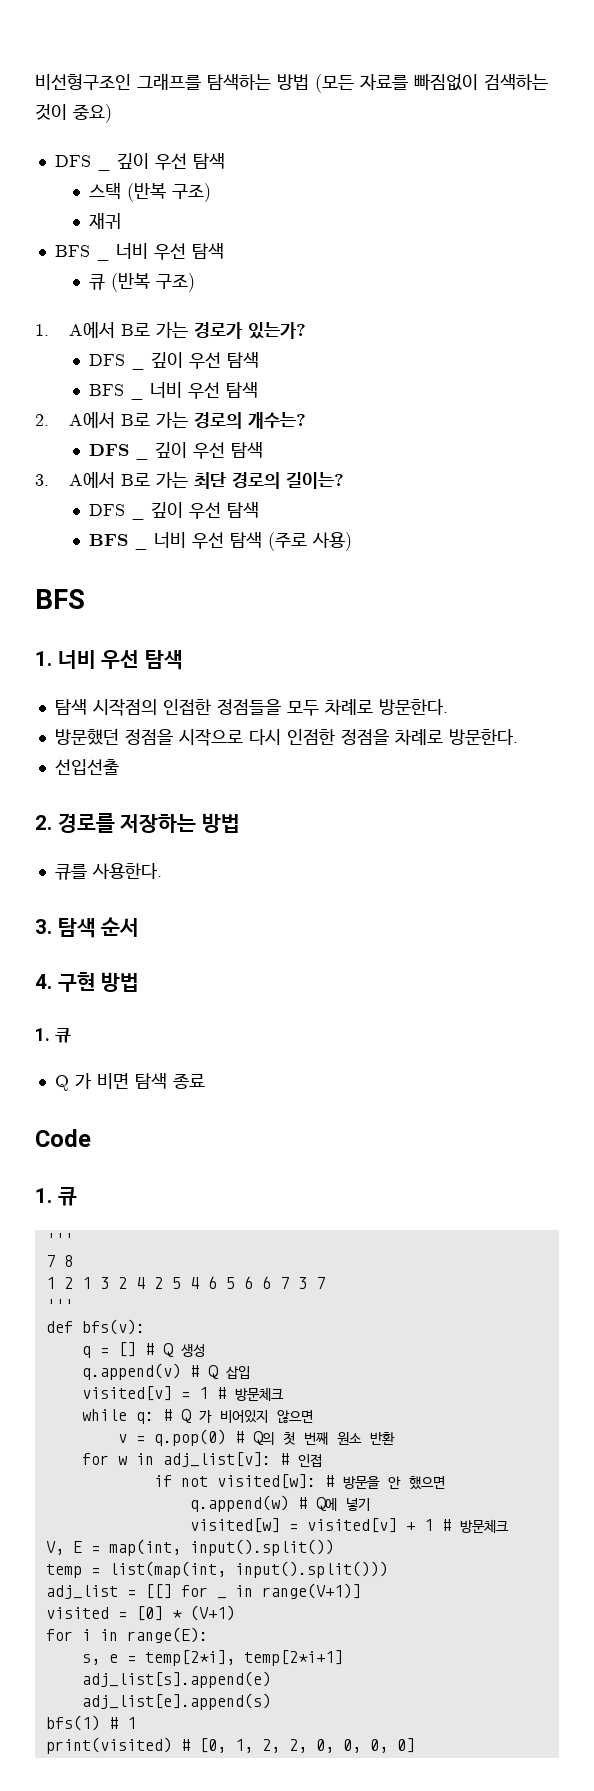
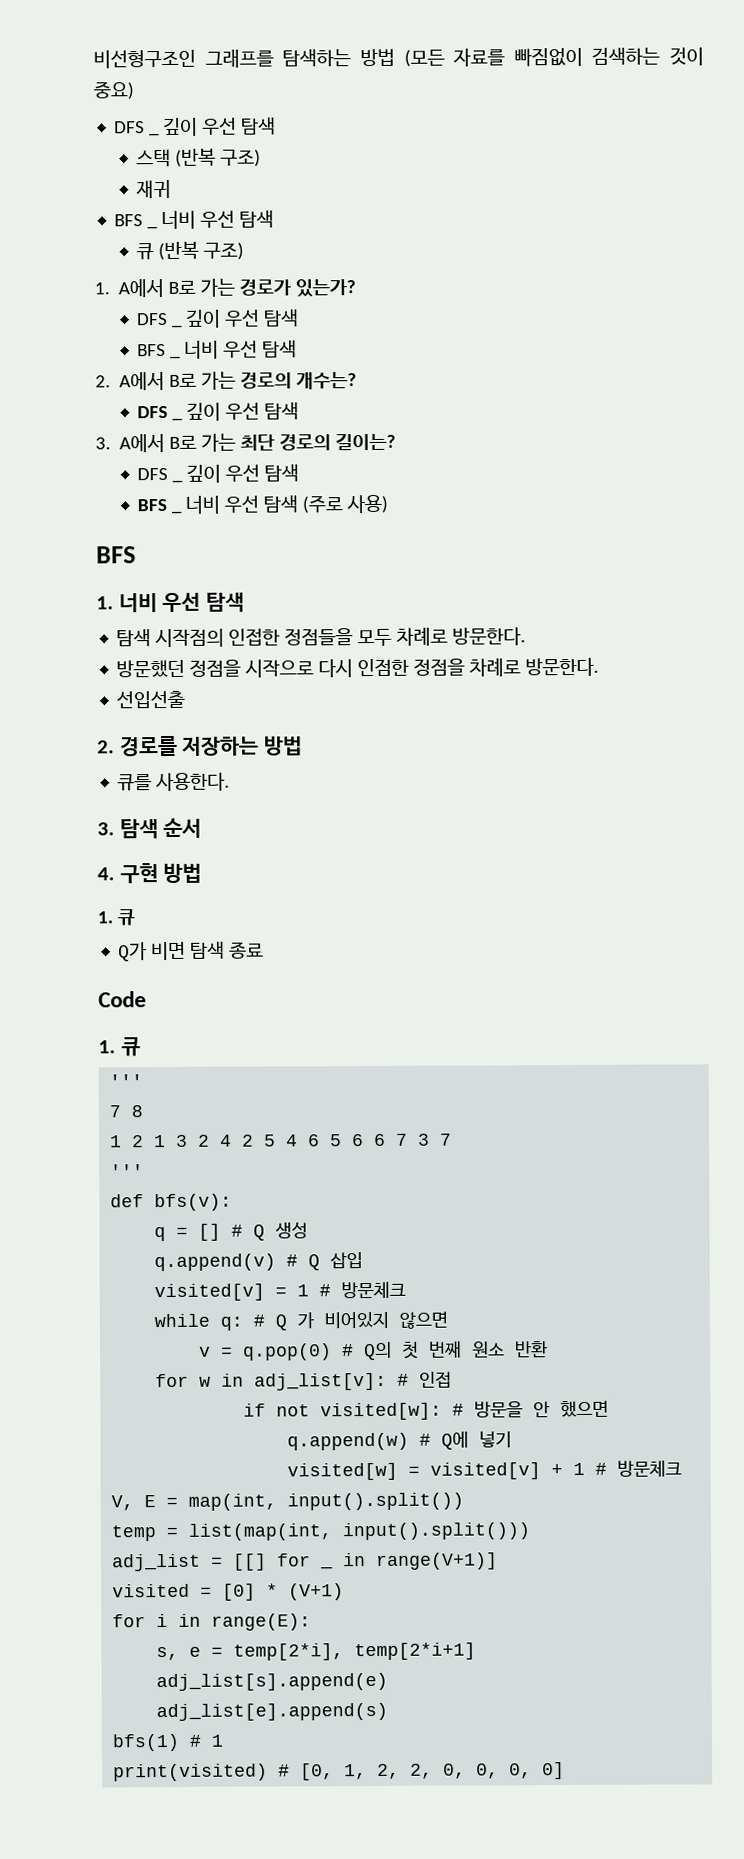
- Q 가 비면 탐색 종료
+ Q가 비면 탐색 종료

